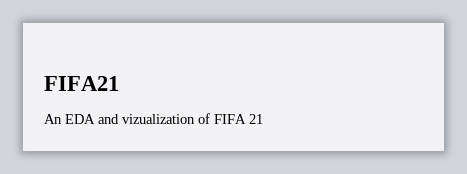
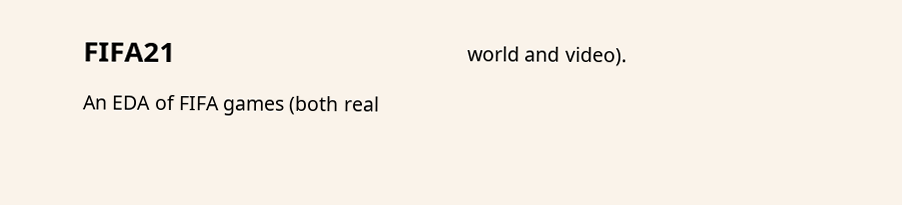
- An EDA and vizualization of FIFA 21
+ An EDA of FIFA games (both real world and video).

